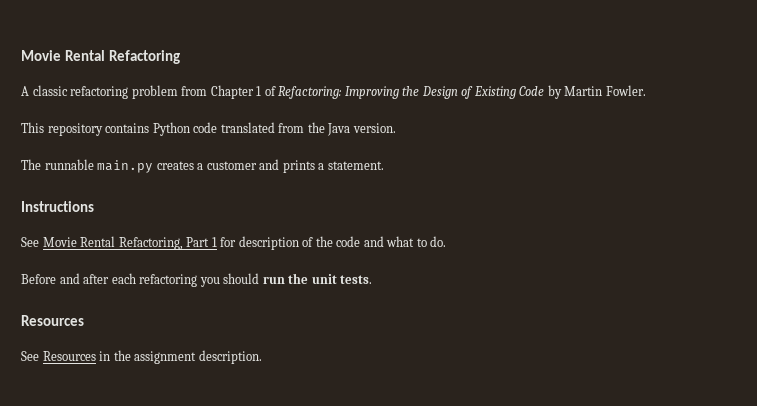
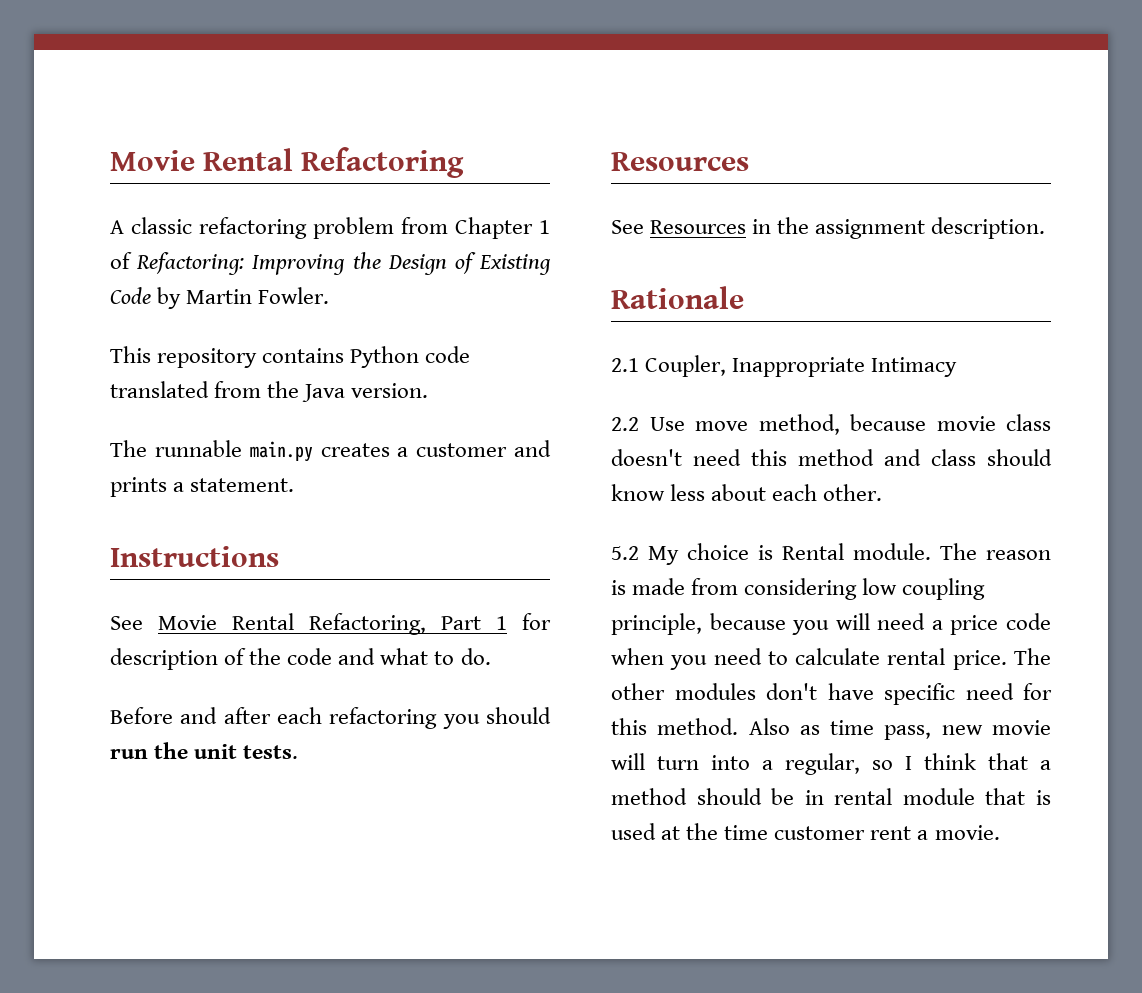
+ Rationale
+ 2.1 Coupler, Inappropriate Intimacy
+ 2.2 Use move method, because movie class doesn't need this method and class should know less about each other.
+ 5.2 My choice is Rental module. The reason is made from considering low coupling principle, because you will need a price code when you need to calculate rental price. The other modules don't have specific need for this method. Also as time pass, new movie will turn into a regular, so I think that a method should be in rental module that is used at the time customer rent a movie.

